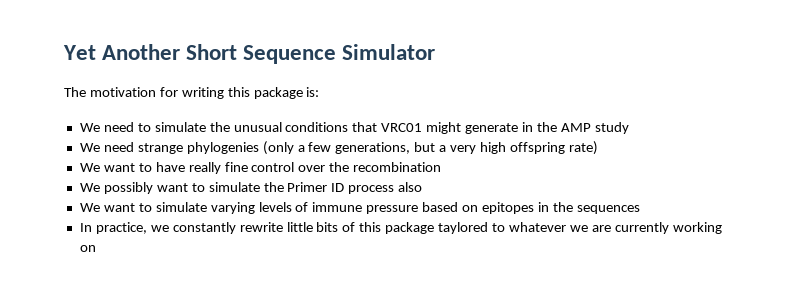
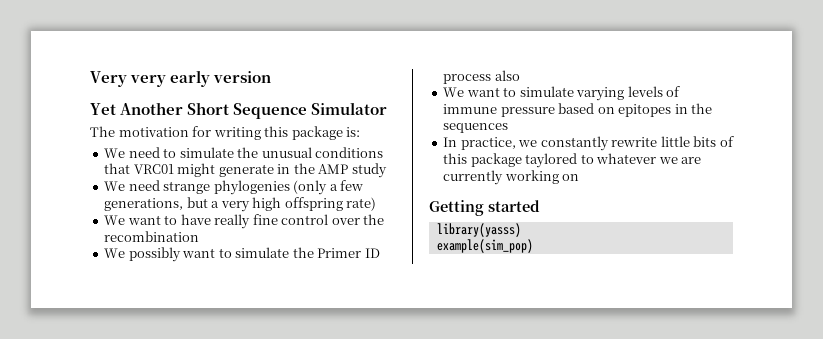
+ Very very early version
+ Getting started
+ library(yasss)
+ example(sim_pop)

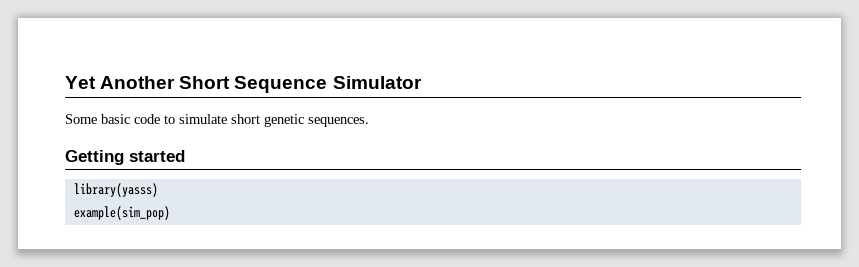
- Very very early version
- The motivation for writing this package is:
- We need to simulate the unusual conditions that VRC01 might generate in the AMP study
- We need strange phylogenies (only a few generations, but a very high offspring rate)
- We want to have really fine control over the recombination
- We possibly want to simulate the Primer ID process also
- We want to simulate varying levels of immune pressure based on epitopes in the sequences
- In practice, we constantly rewrite little bits of this package taylored to whatever we are currently working on
+ Some basic code to simulate short genetic sequences.

